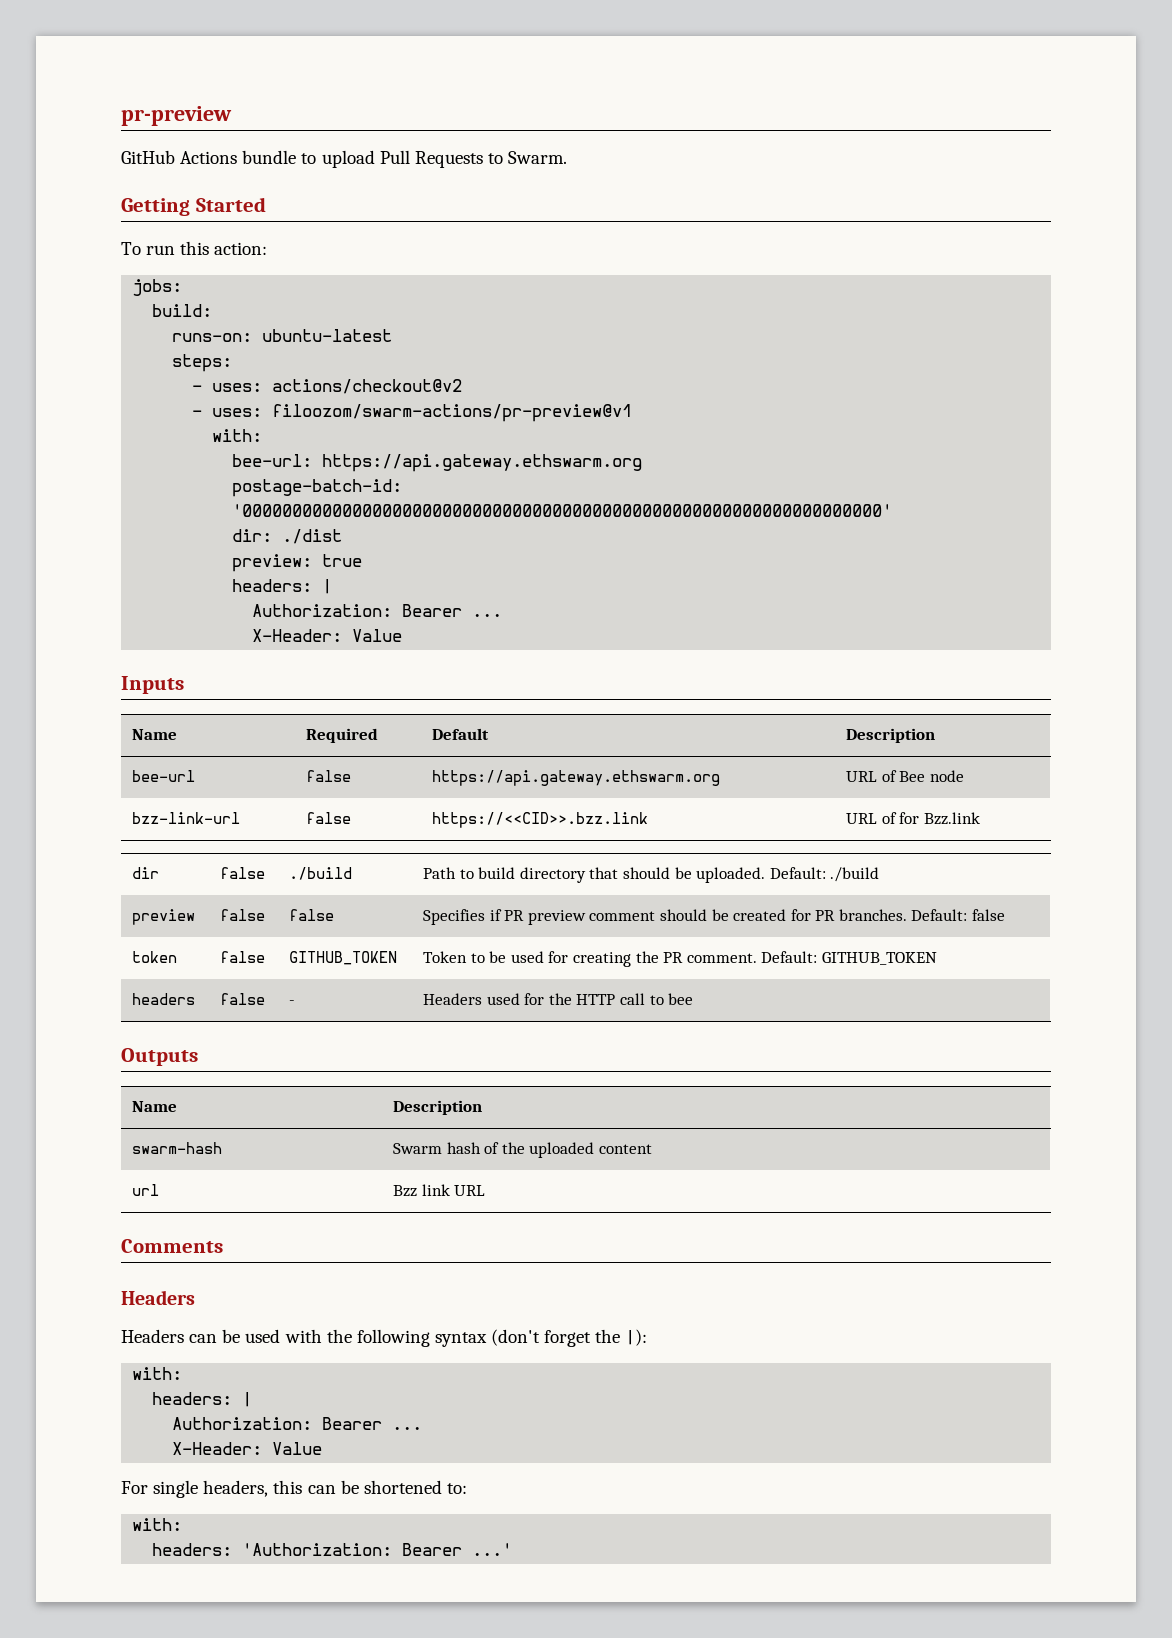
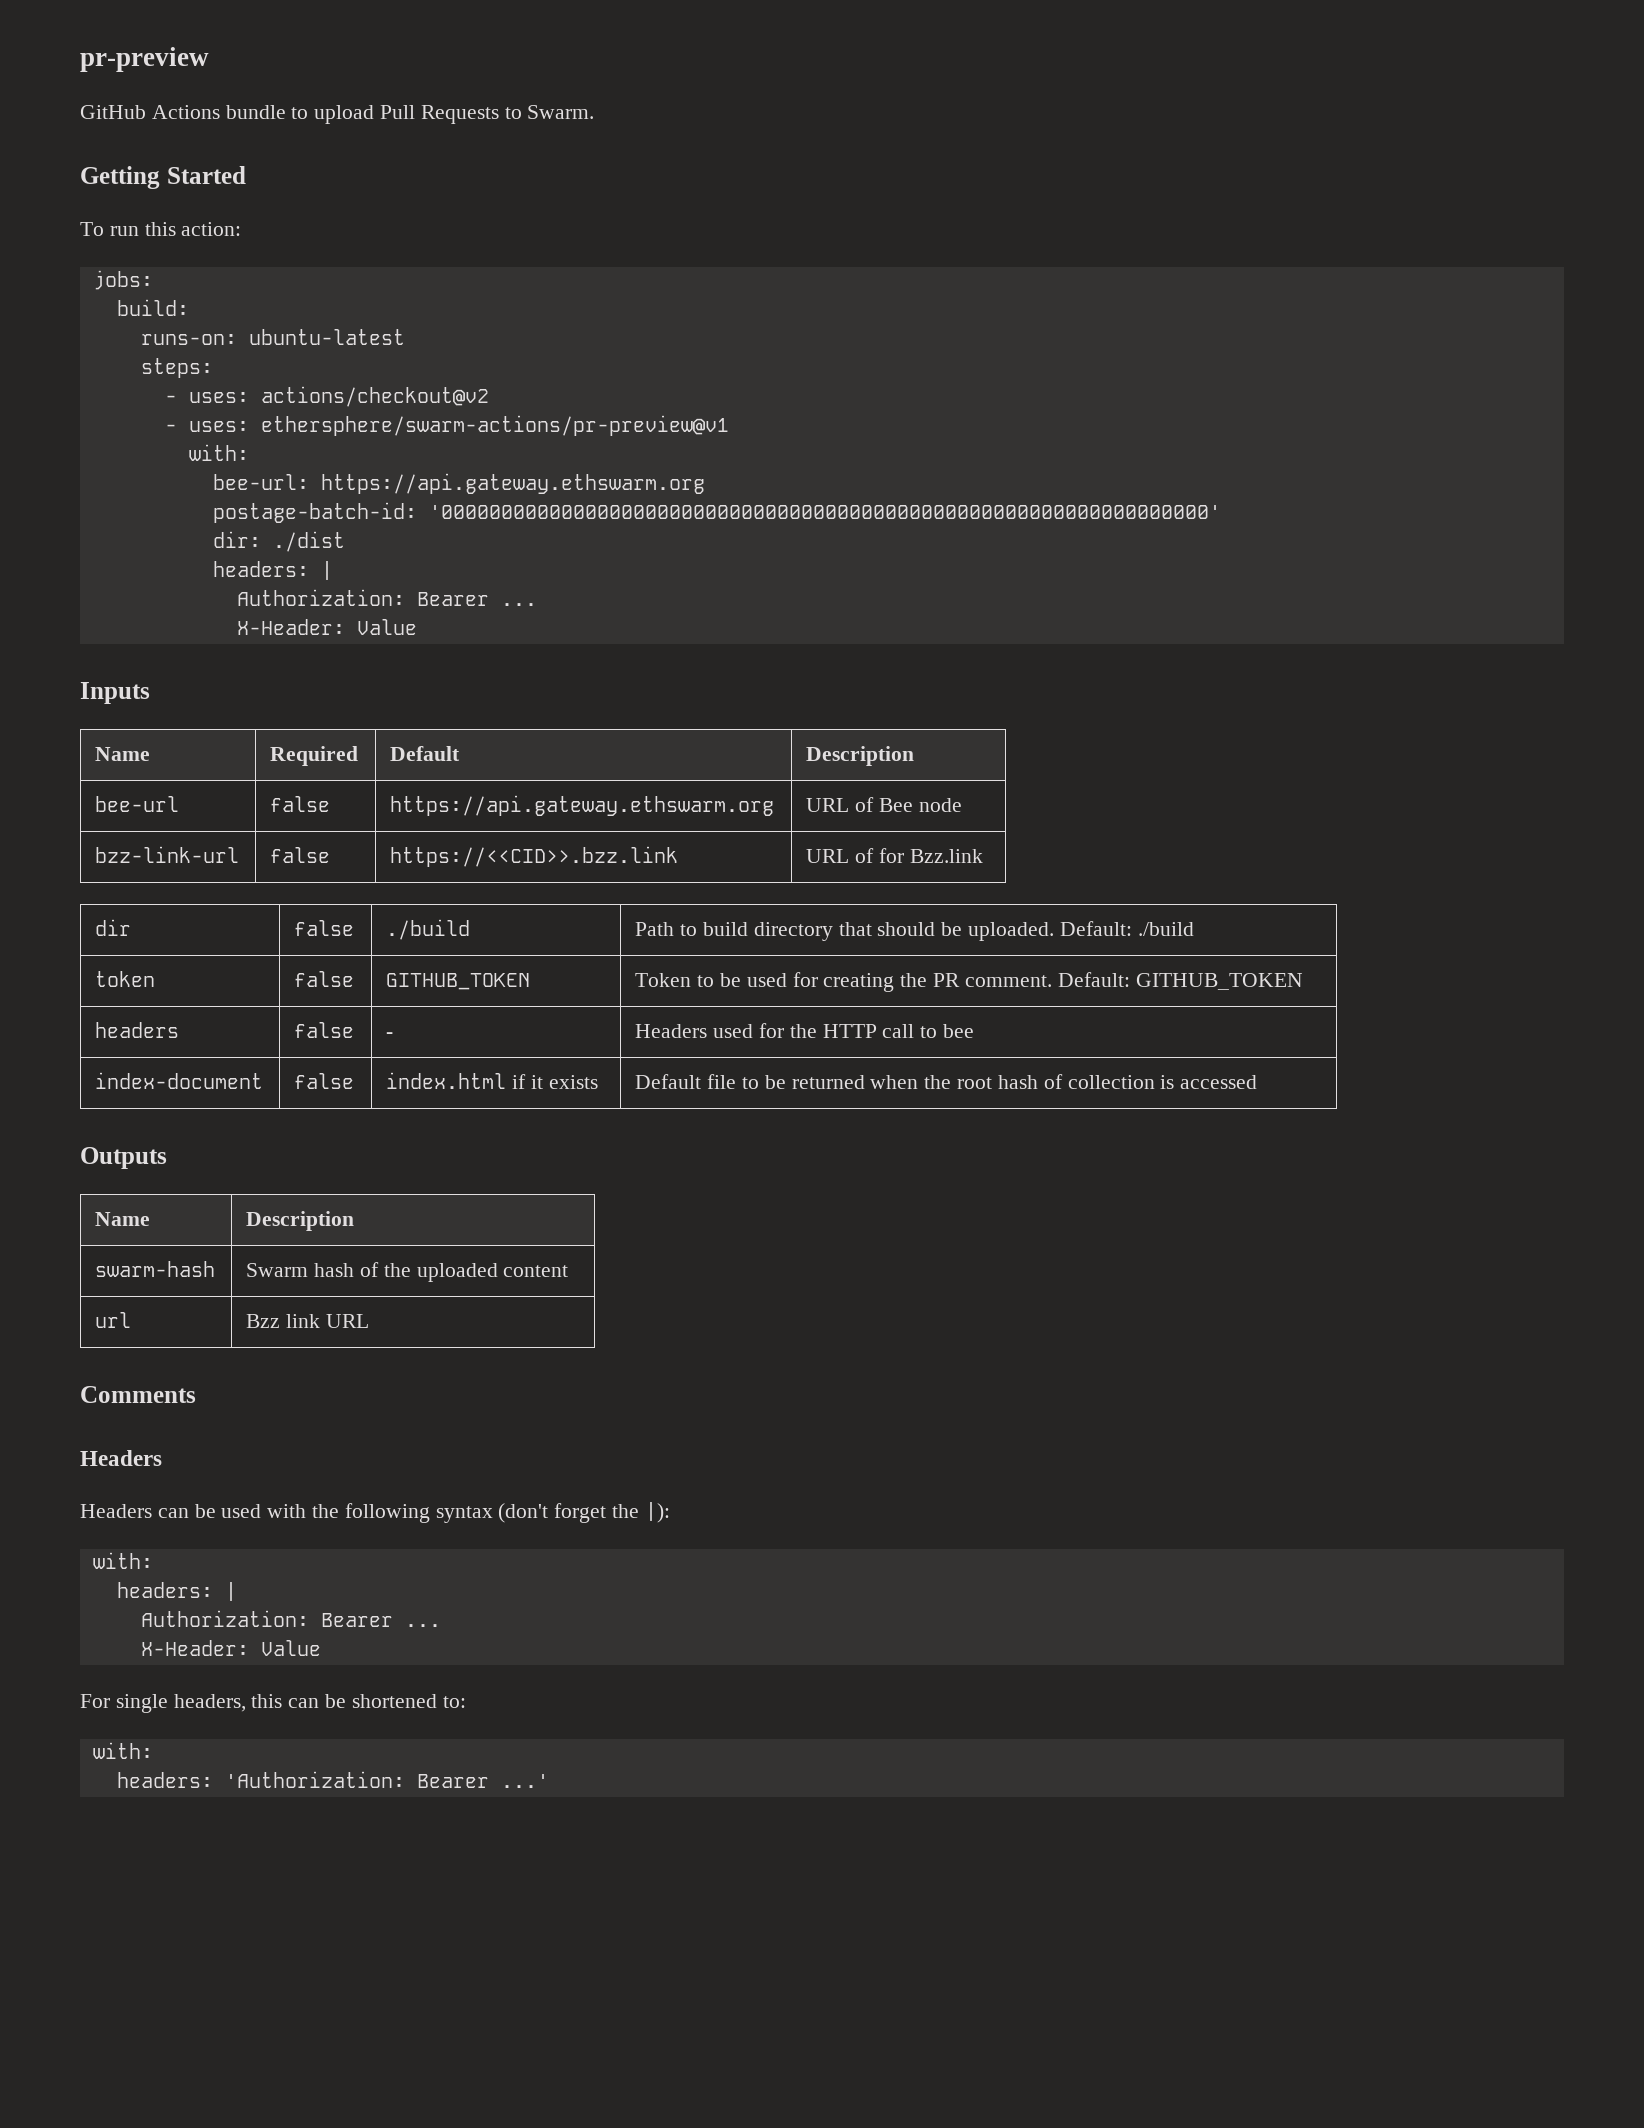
- - uses: filoozom/swarm-actions/pr-preview@v1
+ - uses: ethersphere/swarm-actions/pr-preview@v1
- preview: true
- preview | false | false | Specifies if PR preview comment should be created for PR branches. Default: false
+ index-document | false | index.html if it exists | Default file to be returned when the root hash of collection is accessed

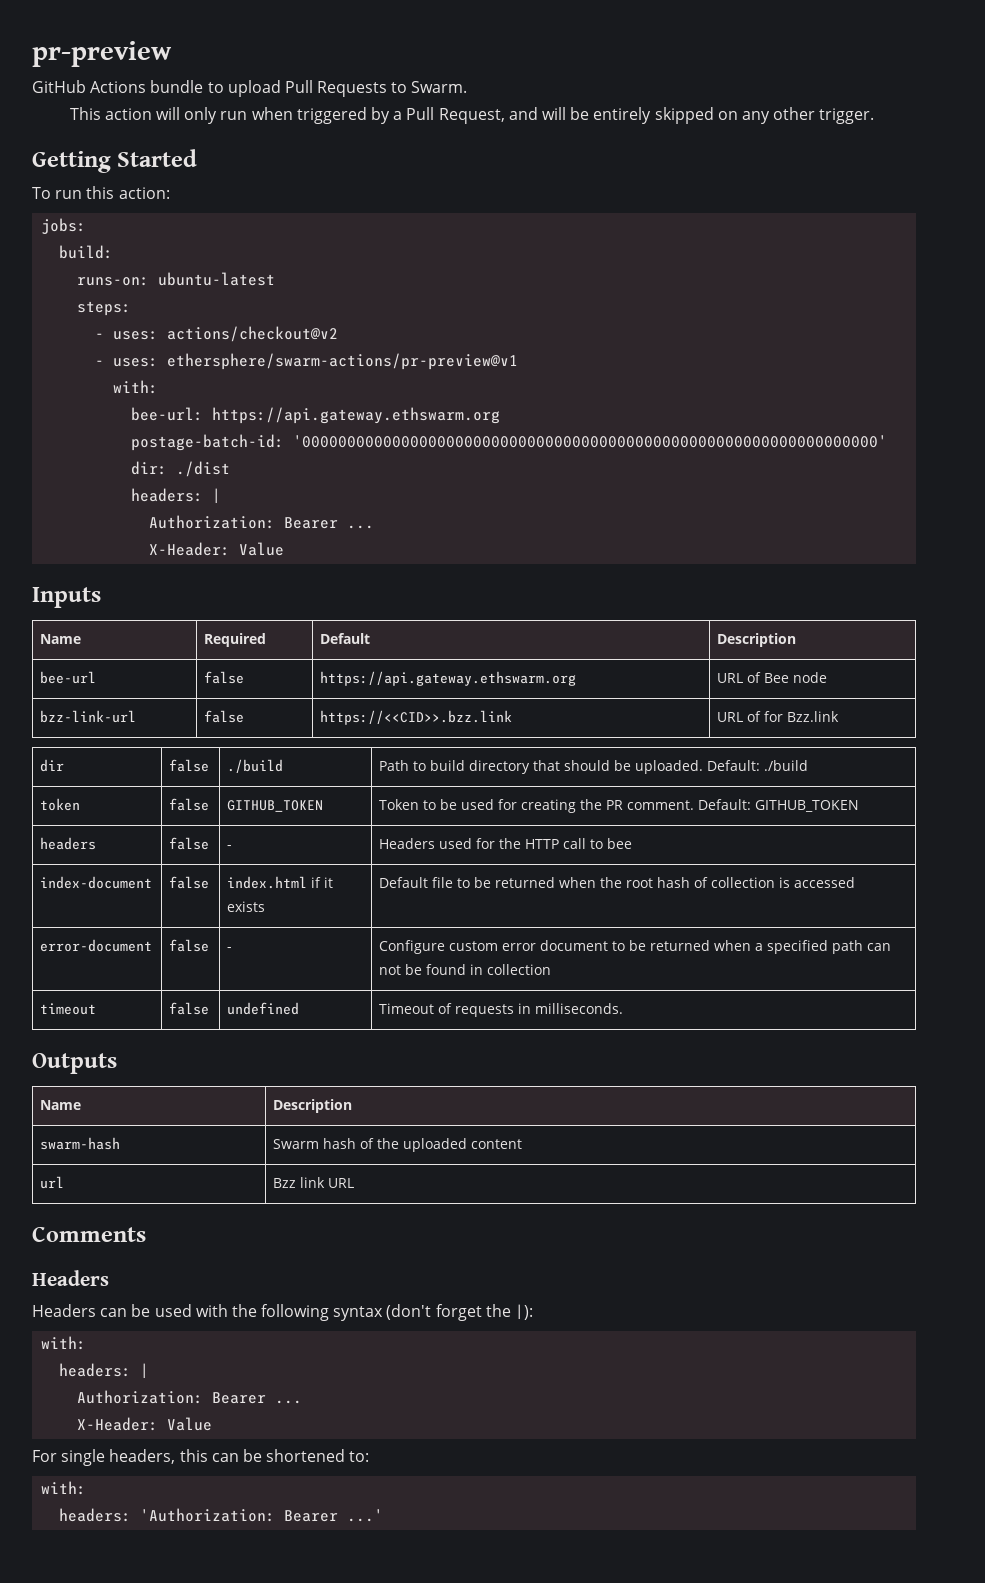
+ This action will only run when triggered by a Pull Request, and will be entirely skipped on any other trigger.
+ error-document | false | - | Configure custom error document to be returned when a specified path can not be found in collection
+ timeout | false | undefined | Timeout of requests in milliseconds.

